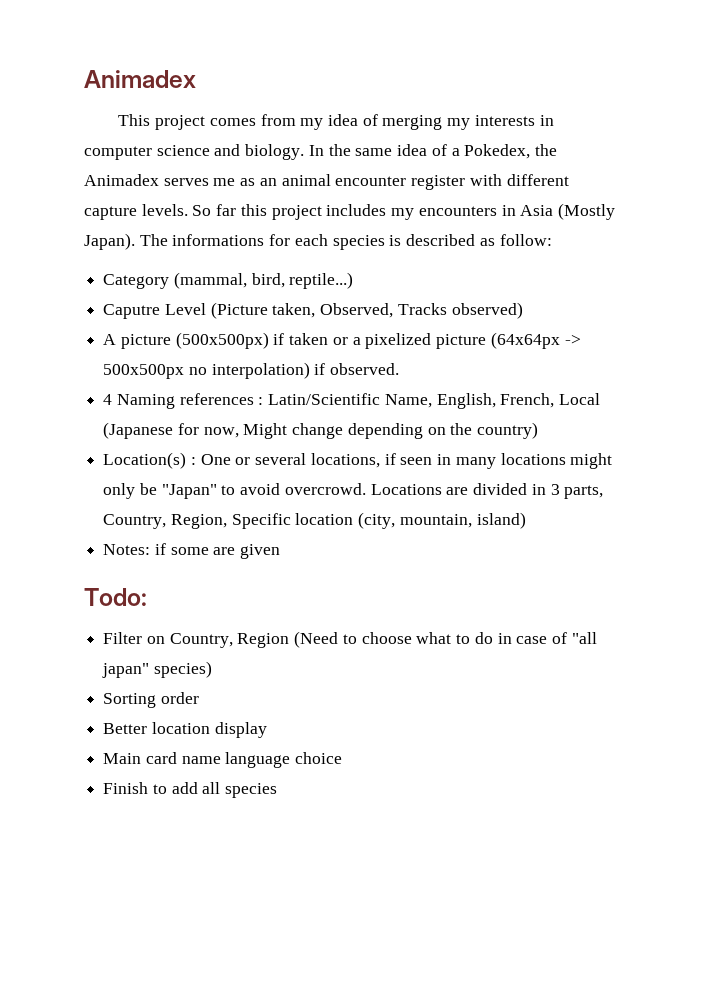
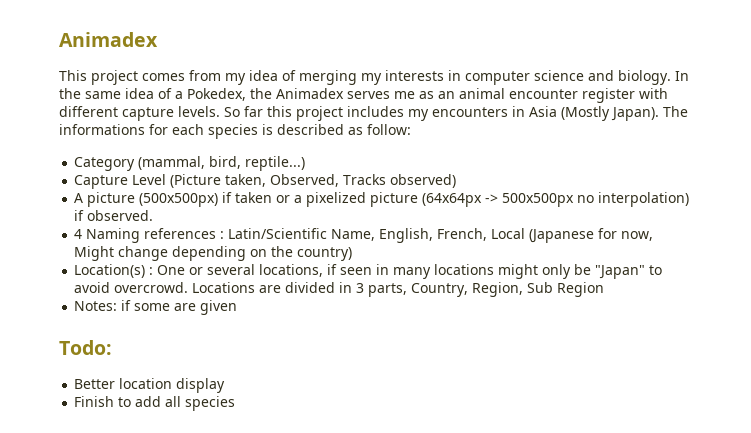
- Caputre Level (Picture taken, Observed, Tracks observed)
+ Capture Level (Picture taken, Observed, Tracks observed)
- Locations are divided in 3 parts, Country, Region, Specific location (city, mountain, island)
+ Locations are divided in 3 parts, Country, Region, Sub Region
- Filter on Country, Region (Need to choose what to do in case of "all japan" species)
- Sorting order
  Better location display
- Main card name language choice

